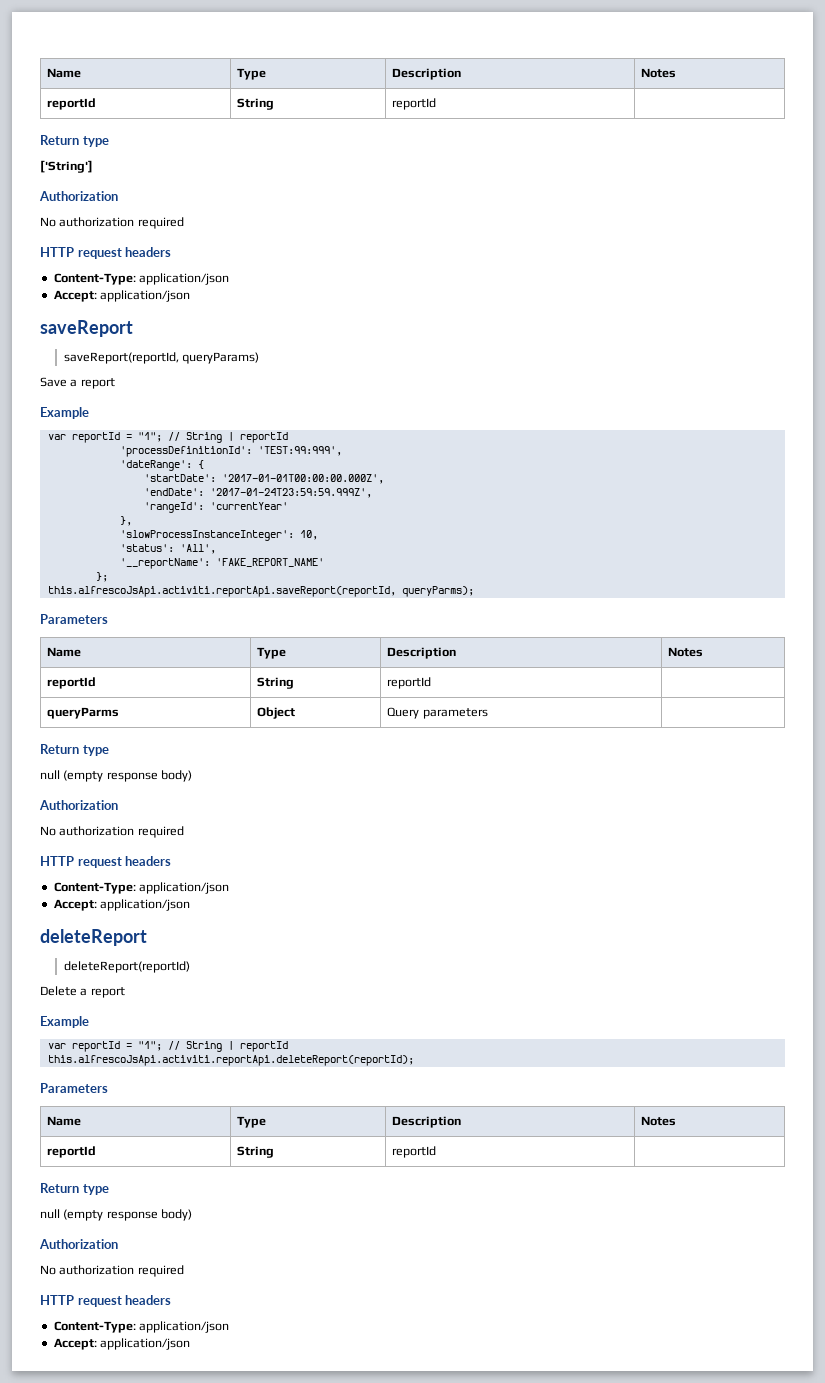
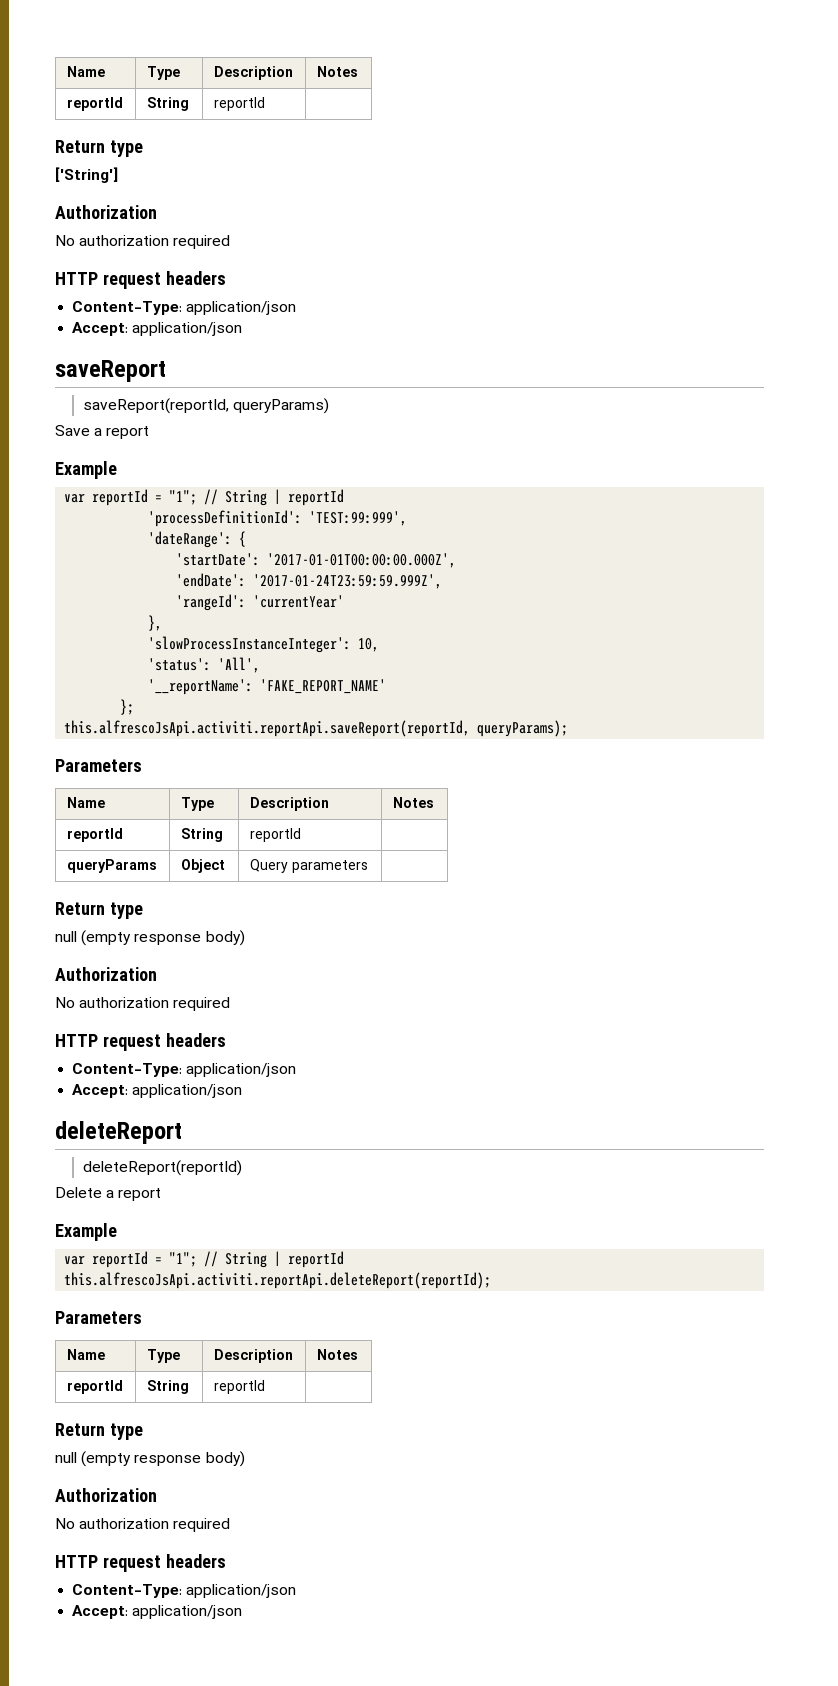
- this.alfrescoJsApi.activiti.reportApi.saveReport(reportId, queryParms);
+ this.alfrescoJsApi.activiti.reportApi.saveReport(reportId, queryParams);
  Parameters
  Name | Type | Description | Notes
  reportId | String | reportId |
- queryParms | Object | Query parameters |
+ queryParams | Object | Query parameters |

